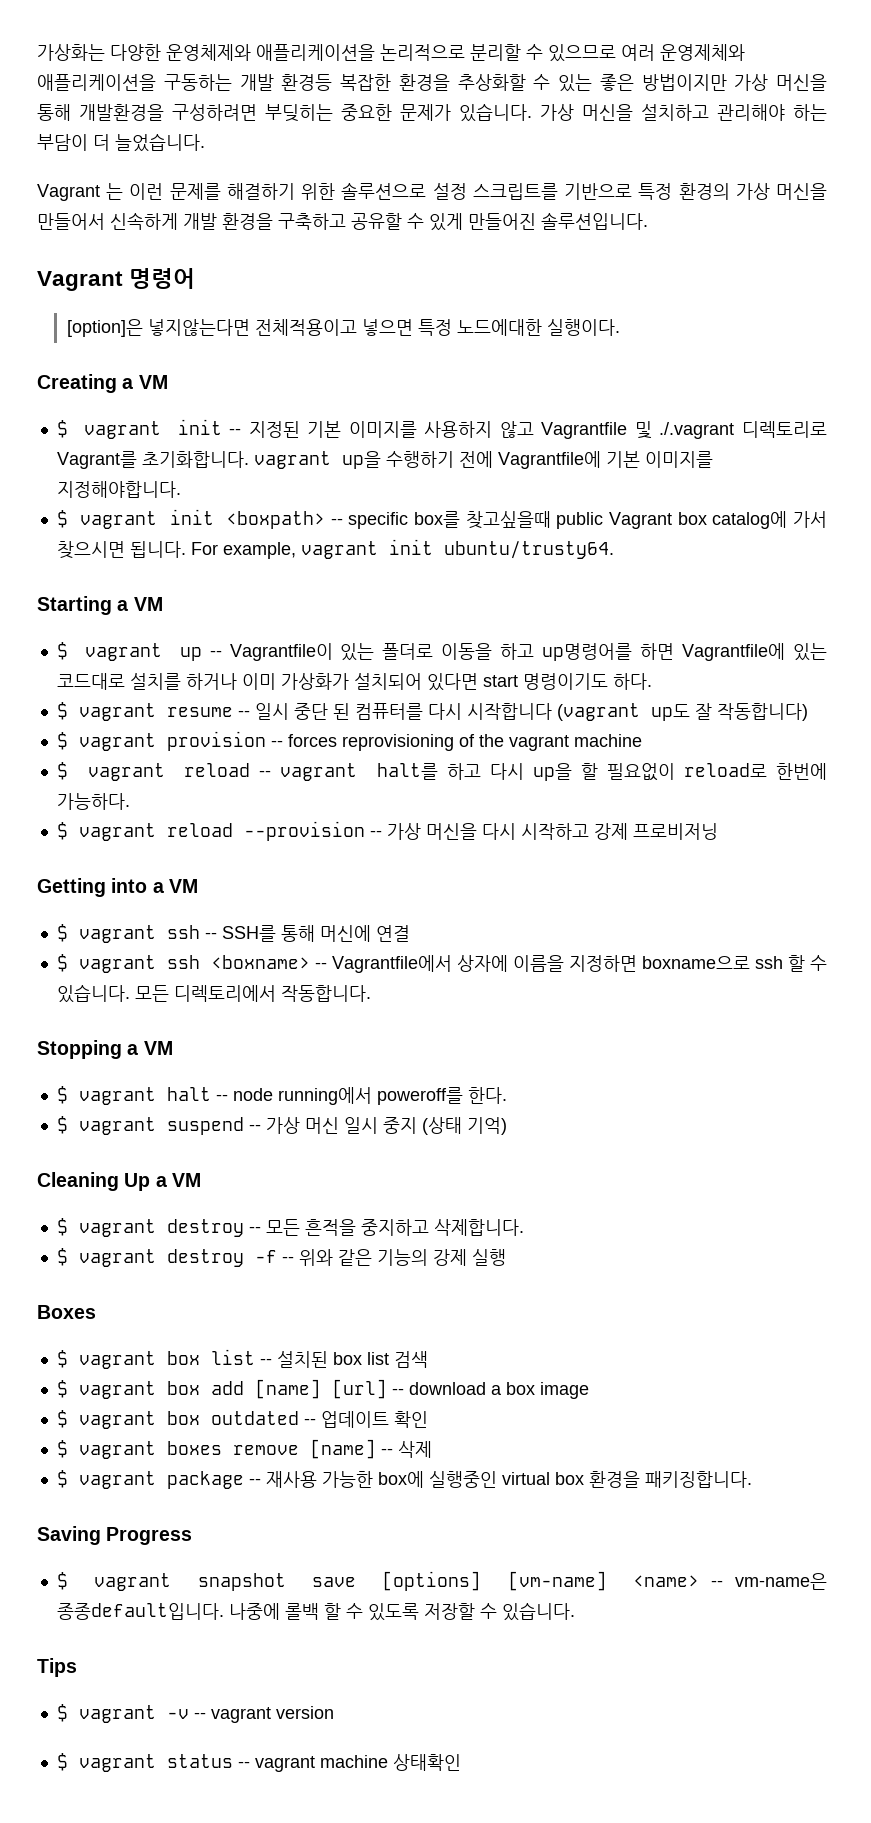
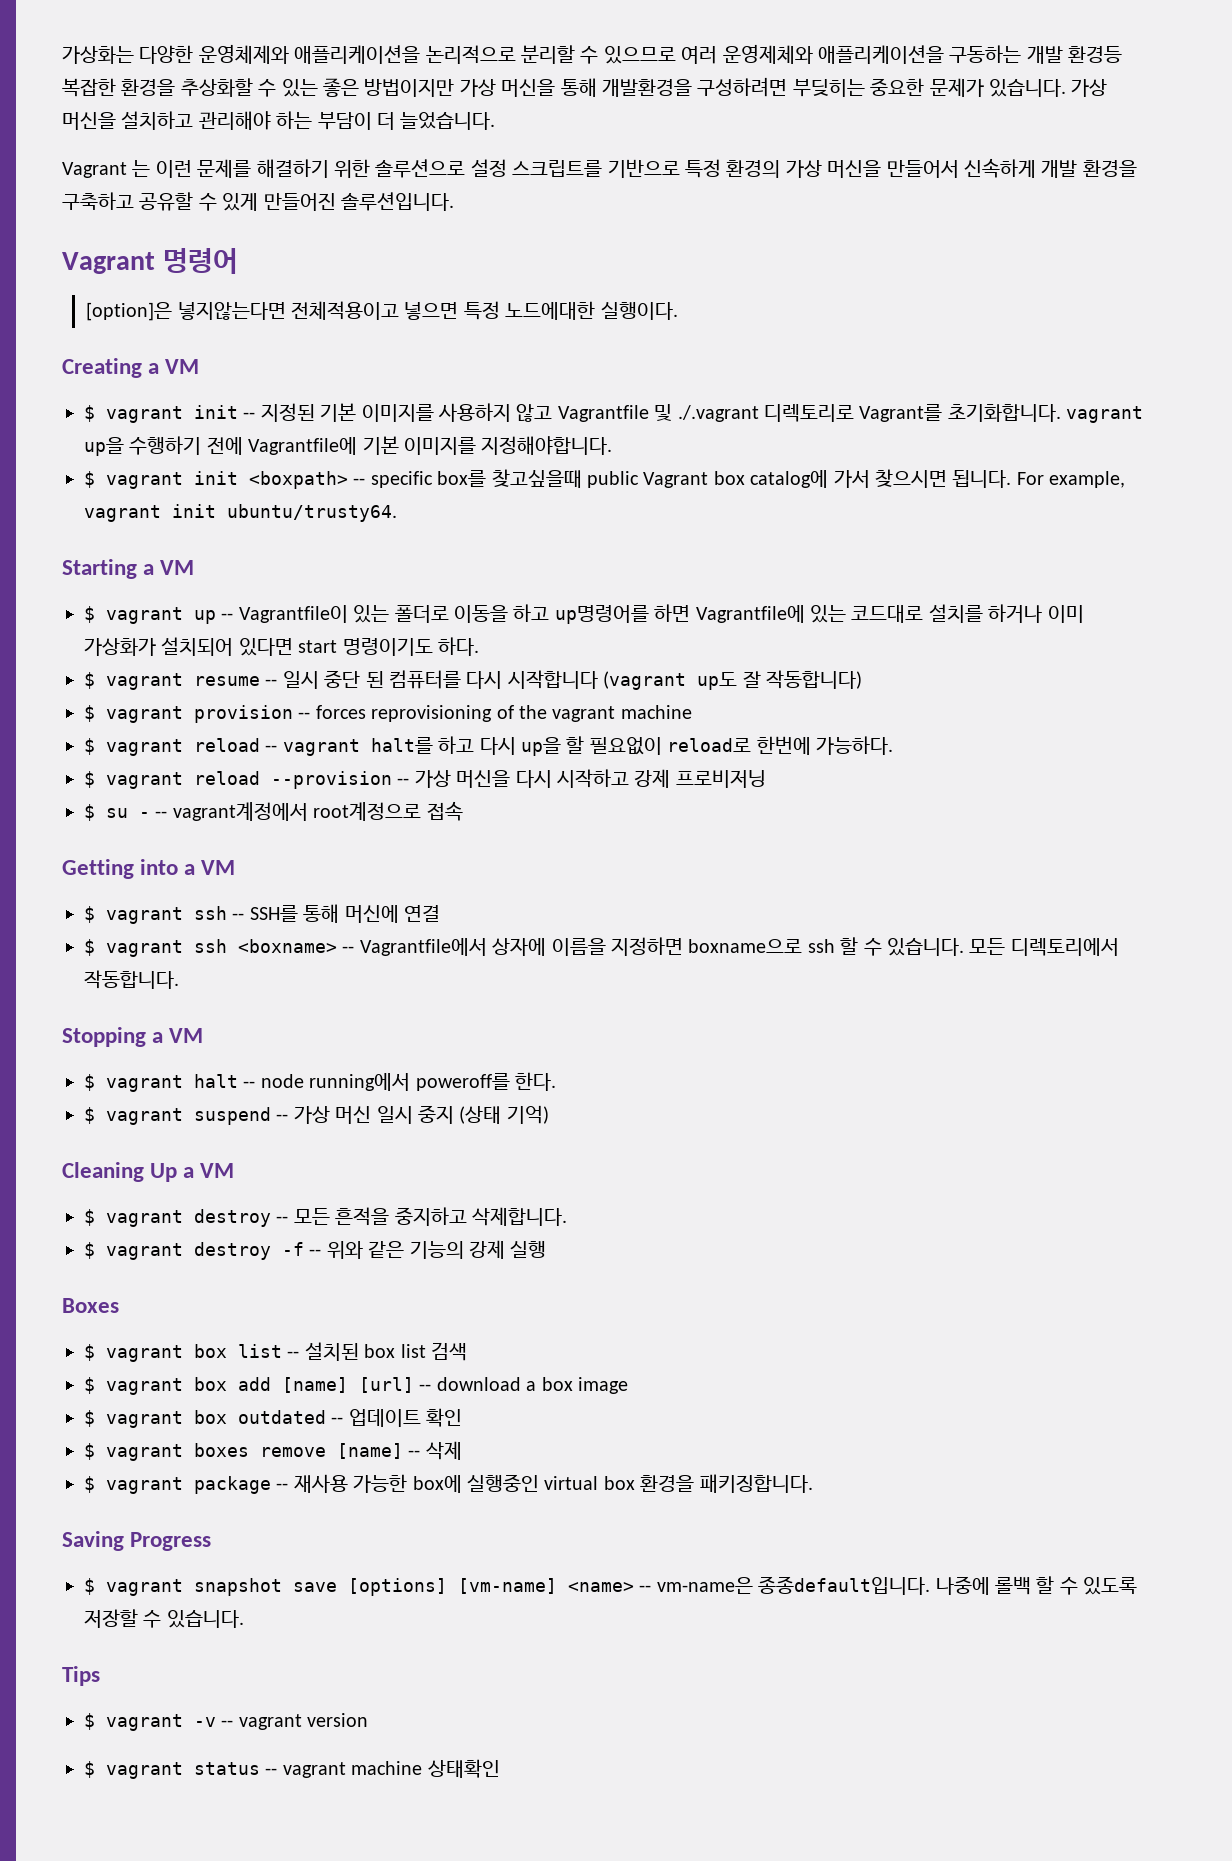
+ $ su - -- vagrant계정에서 root계정으로 접속

